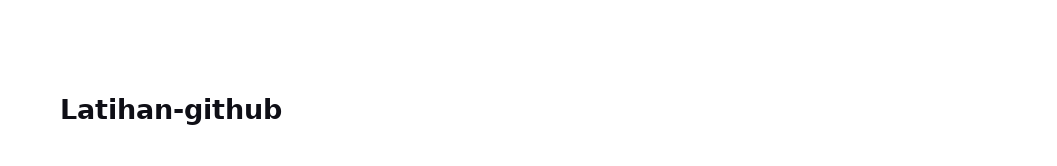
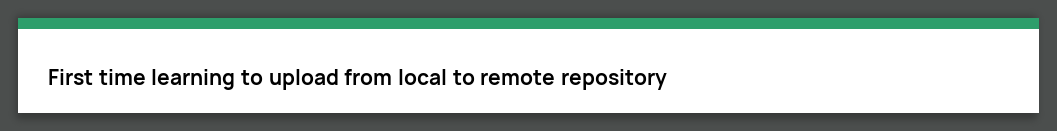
- Latihan-github
+ First time learning to upload from local to remote repository

